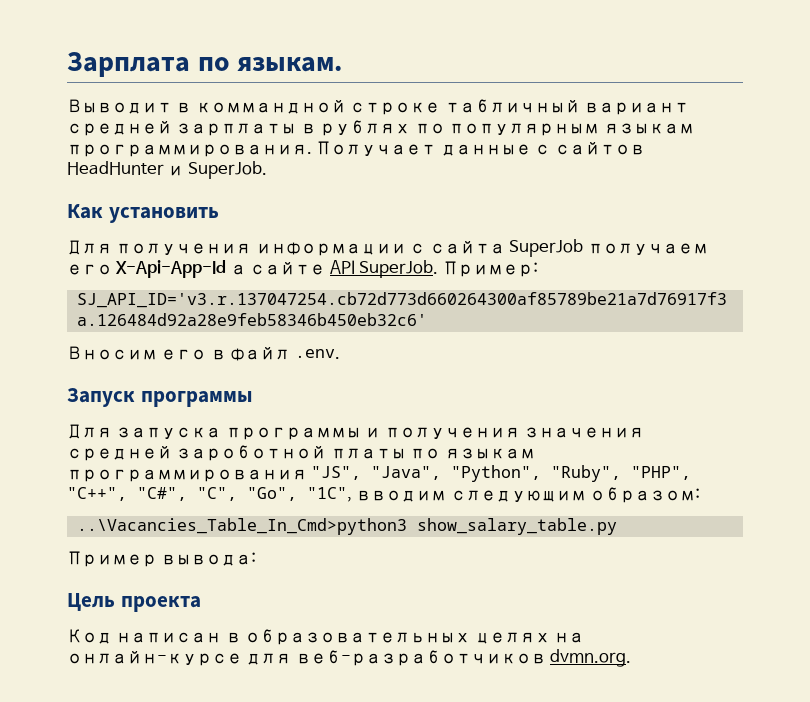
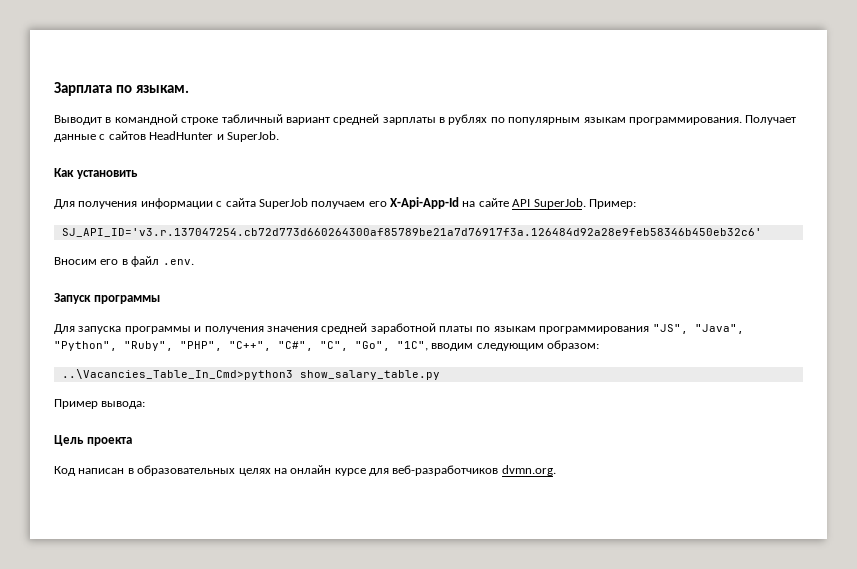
- Выводит в коммандной строке табличный вариант средней зарплаты в рублях по популярным языкам программирования.
+ Выводит в командной строке табличный вариант средней зарплаты в рублях по популярным языкам программирования.
- Для получения информации с сайта SuperJob получаем его X-Api-App-Id а сайте API SuperJob.
+ Для получения информации с сайта SuperJob получаем его X-Api-App-Id на сайте API SuperJob.
- Для запуска программы и получения значения средней зароботной платы по языкам программирования "JS", "Java", "Python", "Ruby", "PHP", "C++", "C#", "C", "Go", "1C", вводим следующим образом:
+ Для запуска программы и получения значения средней заработной платы по языкам программирования "JS", "Java", "Python", "Ruby", "PHP", "C++", "C#", "C", "Go", "1C", вводим следующим образом:
- Код написан в образовательных целях на онлайн-курсе для веб-разработчиков dvmn.org.
+ Код написан в образовательных целях на онлайн курсе для веб-разработчиков dvmn.org.

